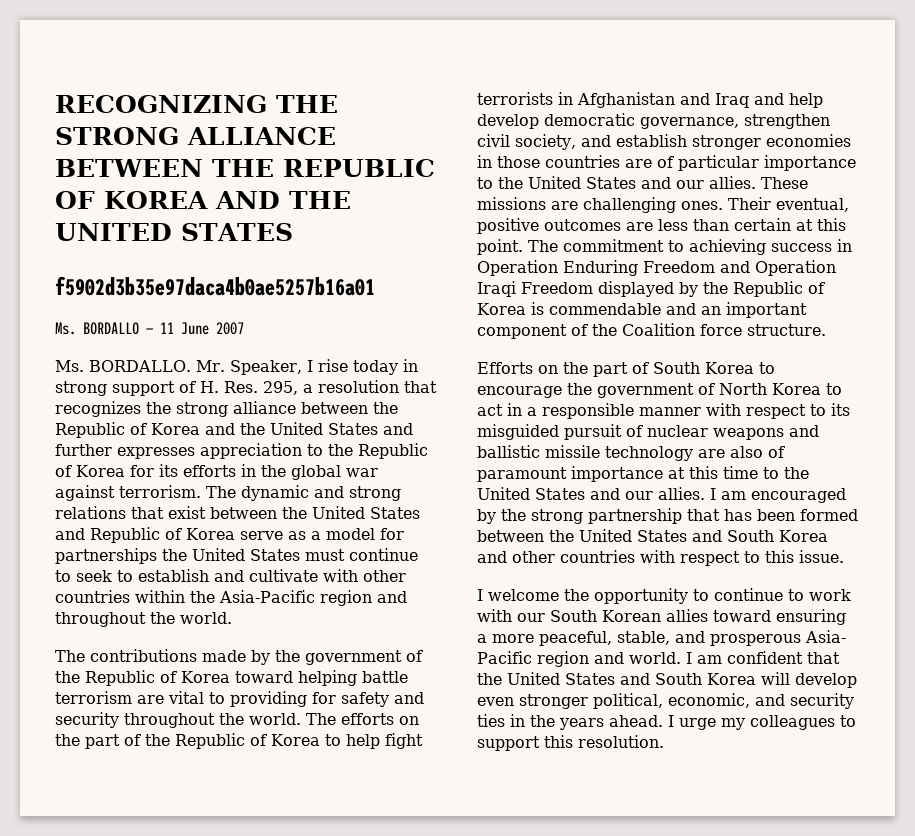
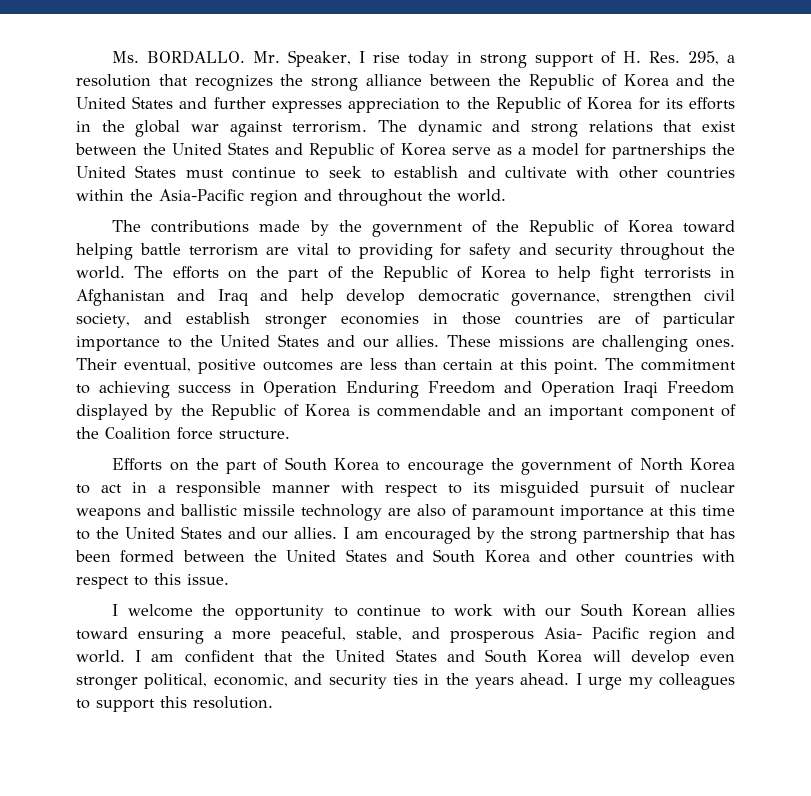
- RECOGNIZING THE STRONG ALLIANCE BETWEEN THE REPUBLIC OF KOREA AND THE UNITED STATES
- f5902d3b35e97daca4b0ae5257b16a01
- Ms. BORDALLO — 11 June 2007

